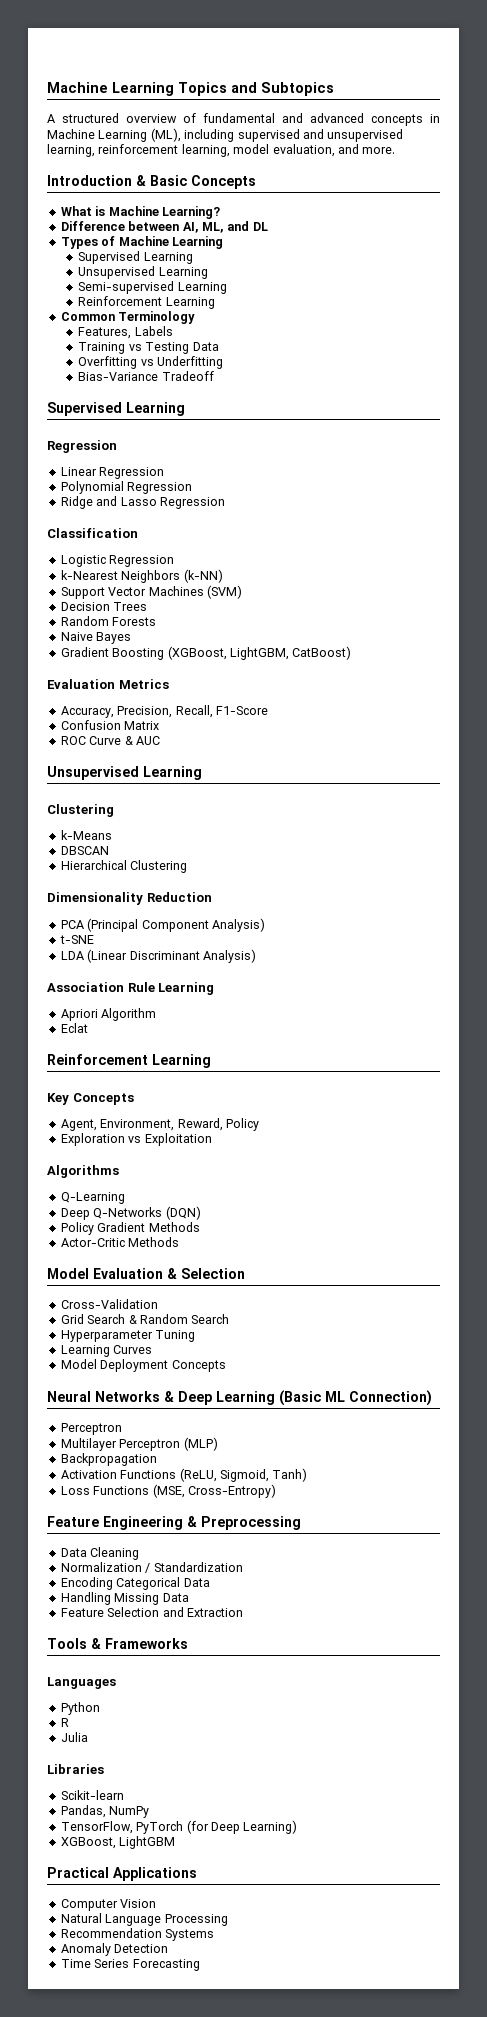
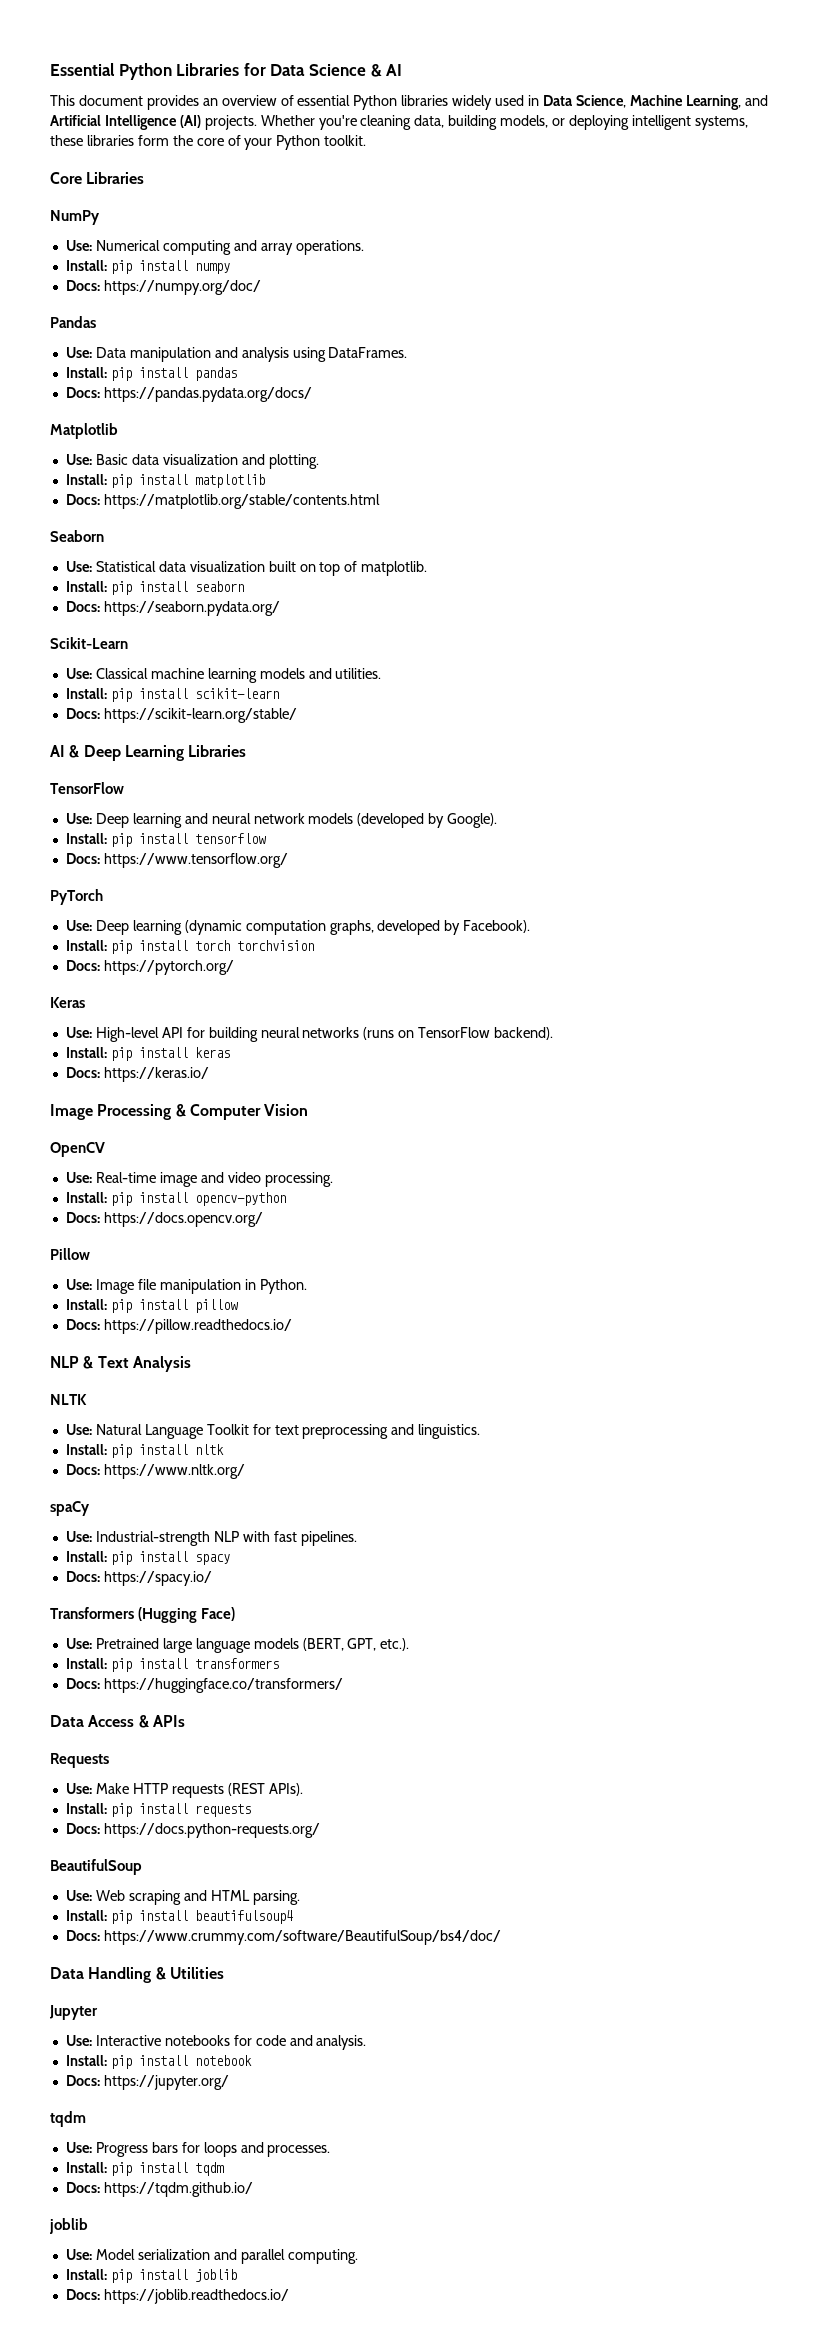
- Machine Learning Topics and Subtopics
- A structured overview of fundamental and advanced concepts in Machine Learning (ML), including supervised and unsupervised learning, reinforcement learning, model evaluation, and more.
- Introduction & Basic Concepts
- What is Machine Learning?
- Difference between AI, ML, and DL
- Types of Machine Learning
- Supervised Learning
- Unsupervised Learning
- Semi-supervised Learning
- Reinforcement Learning
- Common Terminology
- Features, Labels
- Training vs Testing Data
- Overfitting vs Underfitting
- Bias-Variance Tradeoff
- Supervised Learning
- Regression
- Linear Regression
- Polynomial Regression
- Ridge and Lasso Regression
- Classification
- Logistic Regression
- k-Nearest Neighbors (k-NN)
- Support Vector Machines (SVM)
- Decision Trees
- Random Forests
- Naive Bayes
- Gradient Boosting (XGBoost, LightGBM, CatBoost)
- Evaluation Metrics
- Accuracy, Precision, Recall, F1-Score
- Confusion Matrix
- ROC Curve & AUC
- Unsupervised Learning
- Clustering
- k-Means
- DBSCAN
- Hierarchical Clustering
- Dimensionality Reduction
- PCA (Principal Component Analysis)
- t-SNE
- LDA (Linear Discriminant Analysis)
- Association Rule Learning
- Apriori Algorithm
- Eclat
- Reinforcement Learning
- Key Concepts
- Agent, Environment, Reward, Policy
- Exploration vs Exploitation
- Algorithms
- Q-Learning
- Deep Q-Networks (DQN)
- Policy Gradient Methods
- Actor-Critic Methods
- Model Evaluation & Selection
- Cross-Validation
- Grid Search & Random Search
- Hyperparameter Tuning
- Learning Curves
- Model Deployment Concepts
- Neural Networks & Deep Learning (Basic ML Connection)
- Perceptron
- Multilayer Perceptron (MLP)
- Backpropagation
- Activation Functions (ReLU, Sigmoid, Tanh)
- Loss Functions (MSE, Cross-Entropy)
- Feature Engineering & Preprocessing
- Data Cleaning
- Normalization / Standardization
- Encoding Categorical Data
- Handling Missing Data
- Feature Selection and Extraction
- Tools & Frameworks
- Languages
- Python
- R
- Julia
- Libraries
- Scikit-learn
- Pandas, NumPy
- TensorFlow, PyTorch (for Deep Learning)
- XGBoost, LightGBM
- Practical Applications
- Computer Vision
- Natural Language Processing
- Recommendation Systems
- Anomaly Detection
- Time Series Forecasting
+ Essential Python Libraries for Data Science & AI
+ This document provides an overview of essential Python libraries widely used in Data Science, Machine Learning, and Artificial Intelligence (AI) projects. Whether you're cleaning data, building models, or deploying intelligent systems, these libraries form the core of your Python toolkit.
+ Core Libraries
+ NumPy
+ Use: Numerical computing and array operations.
+ Install: pip install numpy
+ Docs: https://numpy.org/doc/
+ Pandas
+ Use: Data manipulation and analysis using DataFrames.
+ Install: pip install pandas
+ Docs: https://pandas.pydata.org/docs/
+ Matplotlib
+ Use: Basic data visualization and plotting.
+ Install: pip install matplotlib
+ Docs: https://matplotlib.org/stable/contents.html
+ Seaborn
+ Use: Statistical data visualization built on top of matplotlib.
+ Install: pip install seaborn
+ Docs: https://seaborn.pydata.org/
+ Scikit-Learn
+ Use: Classical machine learning models and utilities.
+ Install: pip install scikit-learn
+ Docs: https://scikit-learn.org/stable/
+ AI & Deep Learning Libraries
+ TensorFlow
+ Use: Deep learning and neural network models (developed by Google).
+ Install: pip install tensorflow
+ Docs: https://www.tensorflow.org/
+ PyTorch
+ Use: Deep learning (dynamic computation graphs, developed by Facebook).
+ Install: pip install torch torchvision
+ Docs: https://pytorch.org/
+ Keras
+ Use: High-level API for building neural networks (runs on TensorFlow backend).
+ Install: pip install keras
+ Docs: https://keras.io/
+ Image Processing & Computer Vision
+ OpenCV
+ Use: Real-time image and video processing.
+ Install: pip install opencv-python
+ Docs: https://docs.opencv.org/
+ Pillow
+ Use: Image file manipulation in Python.
+ Install: pip install pillow
+ Docs: https://pillow.readthedocs.io/
+ NLP & Text Analysis
+ NLTK
+ Use: Natural Language Toolkit for text preprocessing and linguistics.
+ Install: pip install nltk
+ Docs: https://www.nltk.org/
+ spaCy
+ Use: Industrial-strength NLP with fast pipelines.
+ Install: pip install spacy
+ Docs: https://spacy.io/
+ Transformers (Hugging Face)
+ Use: Pretrained large language models (BERT, GPT, etc.).
+ Install: pip install transformers
+ Docs: https://huggingface.co/transformers/
+ Data Access & APIs
+ Requests
+ Use: Make HTTP requests (REST APIs).
+ Install: pip install requests
+ Docs: https://docs.python-requests.org/
+ BeautifulSoup
+ Use: Web scraping and HTML parsing.
+ Install: pip install beautifulsoup4
+ Docs: https://www.crummy.com/software/BeautifulSoup/bs4/doc/
+ Data Handling & Utilities
+ Jupyter
+ Use: Interactive notebooks for code and analysis.
+ Install: pip install notebook
+ Docs: https://jupyter.org/
+ tqdm
+ Use: Progress bars for loops and processes.
+ Install: pip install tqdm
+ Docs: https://tqdm.github.io/
+ joblib
+ Use: Model serialization and parallel computing.
+ Install: pip install joblib
+ Docs: https://joblib.readthedocs.io/

